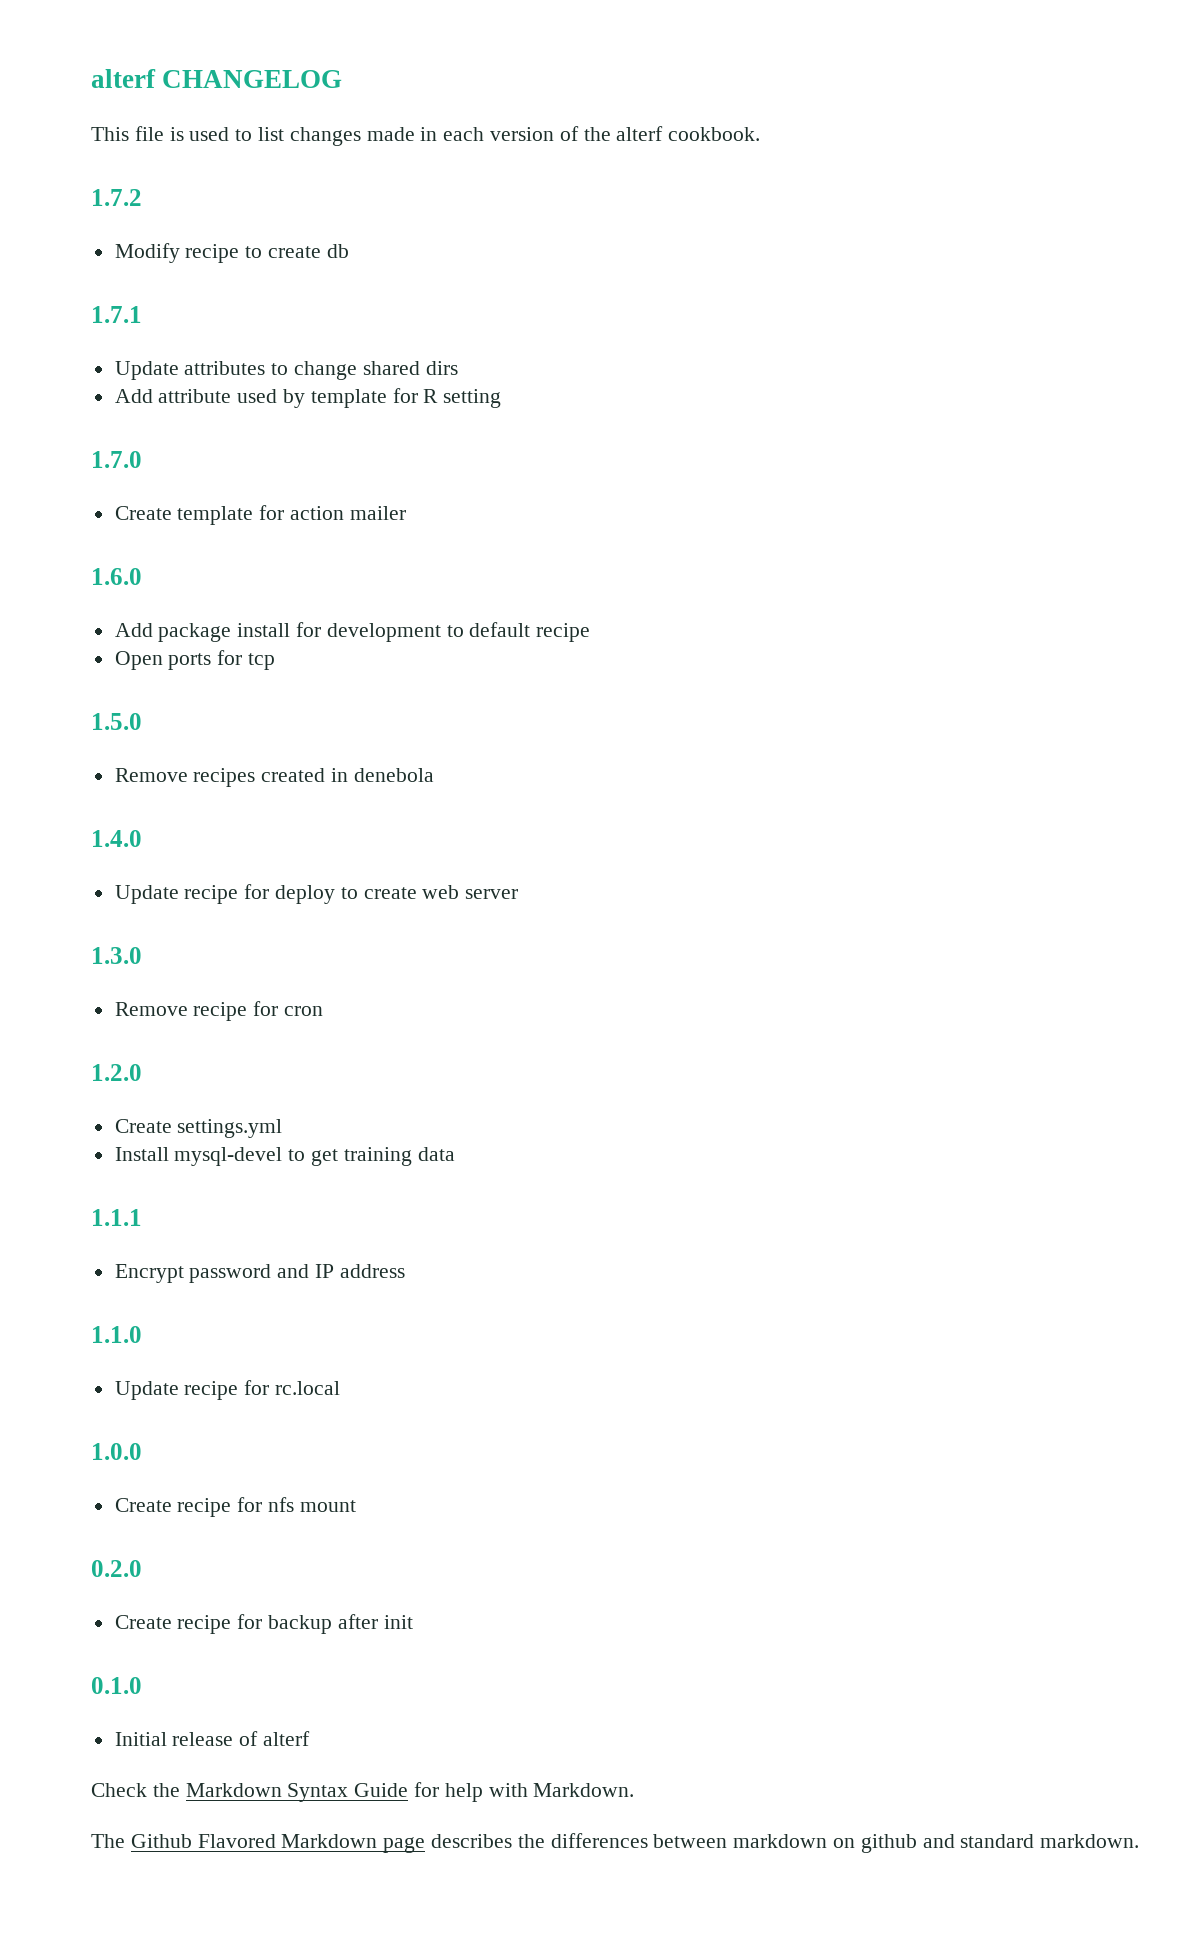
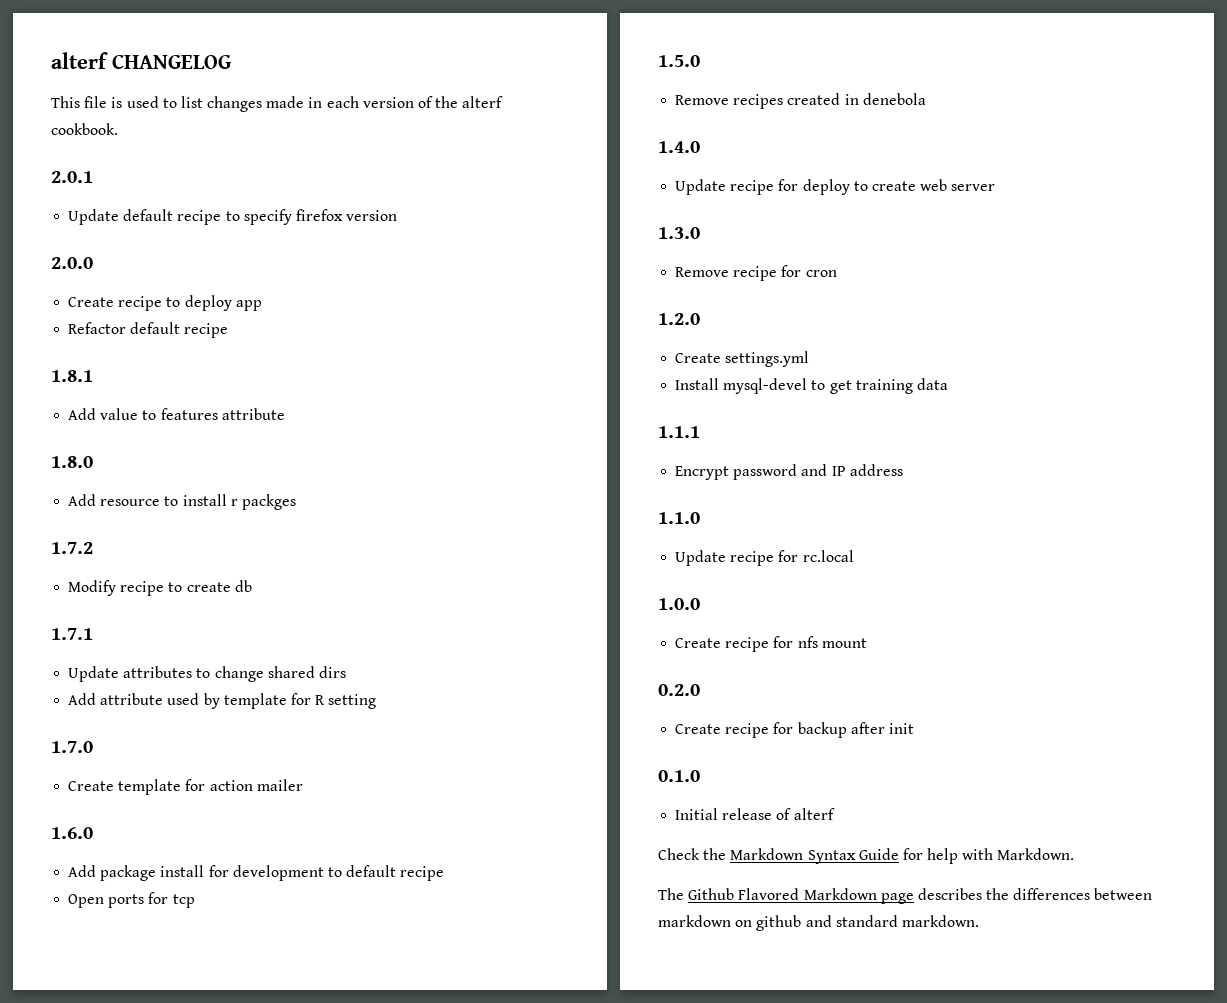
+ 2.0.1
+ Update default recipe to specify firefox version
+ 2.0.0
+ Create recipe to deploy app
+ Refactor default recipe
+ 1.8.1
+ Add value to features attribute
+ 1.8.0
+ Add resource to install r packges

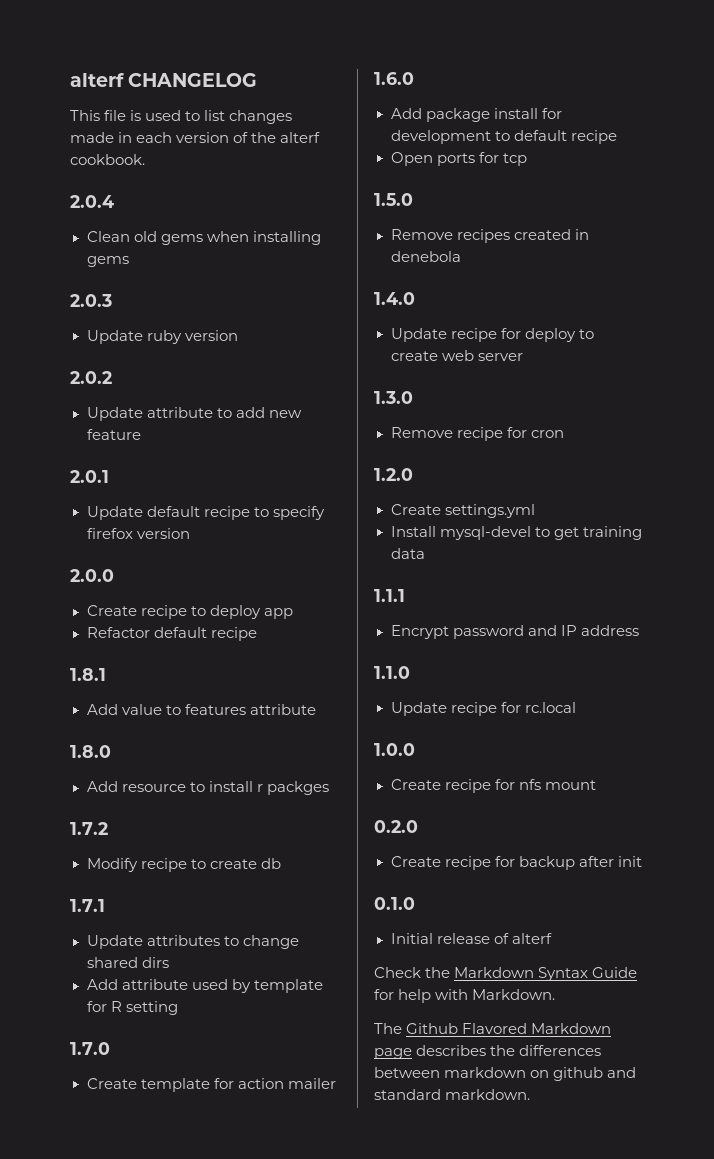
+ 2.0.4
+ Clean old gems when installing gems
+ 2.0.3
+ Update ruby version
+ 2.0.2
+ Update attribute to add new feature

